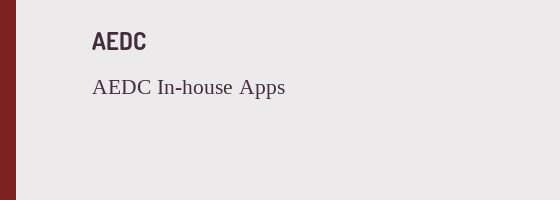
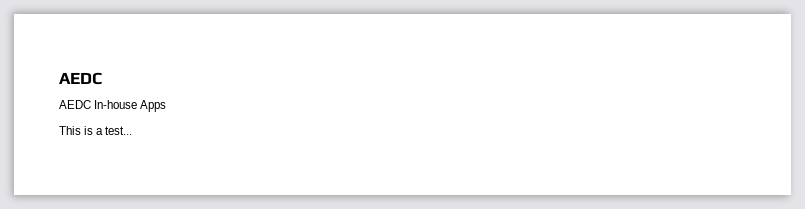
+ This is a test...

